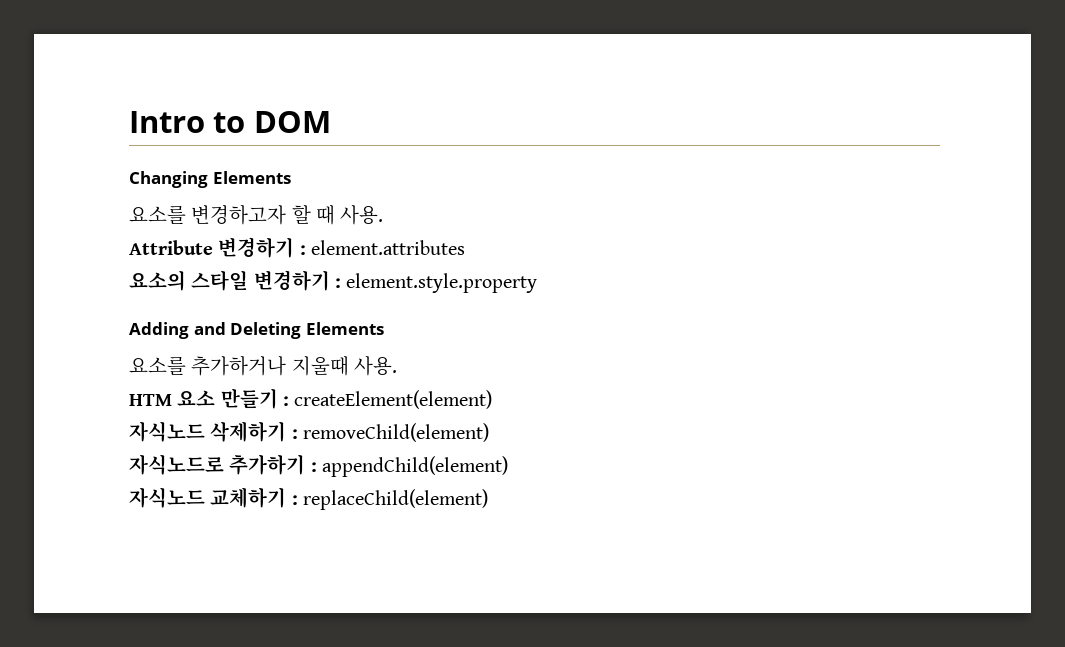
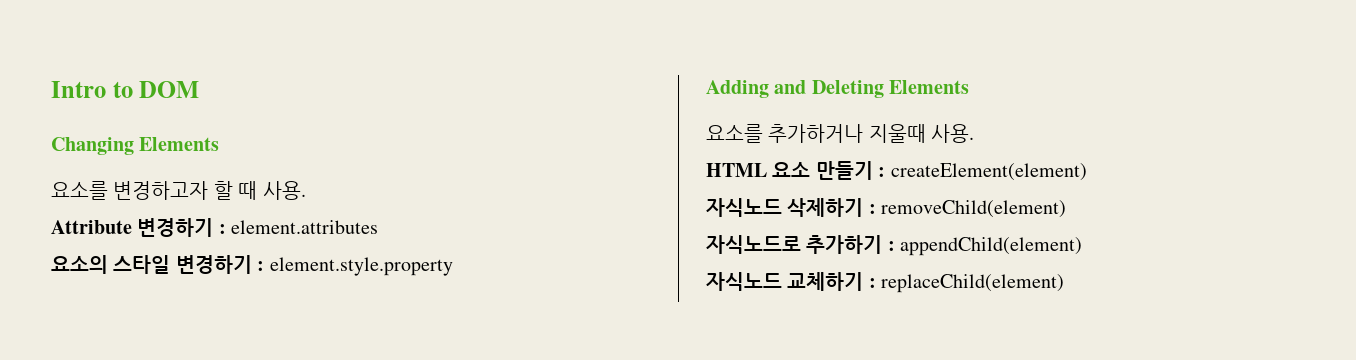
- HTM 요소 만들기 : createElement(element)
+ HTML 요소 만들기 : createElement(element)

